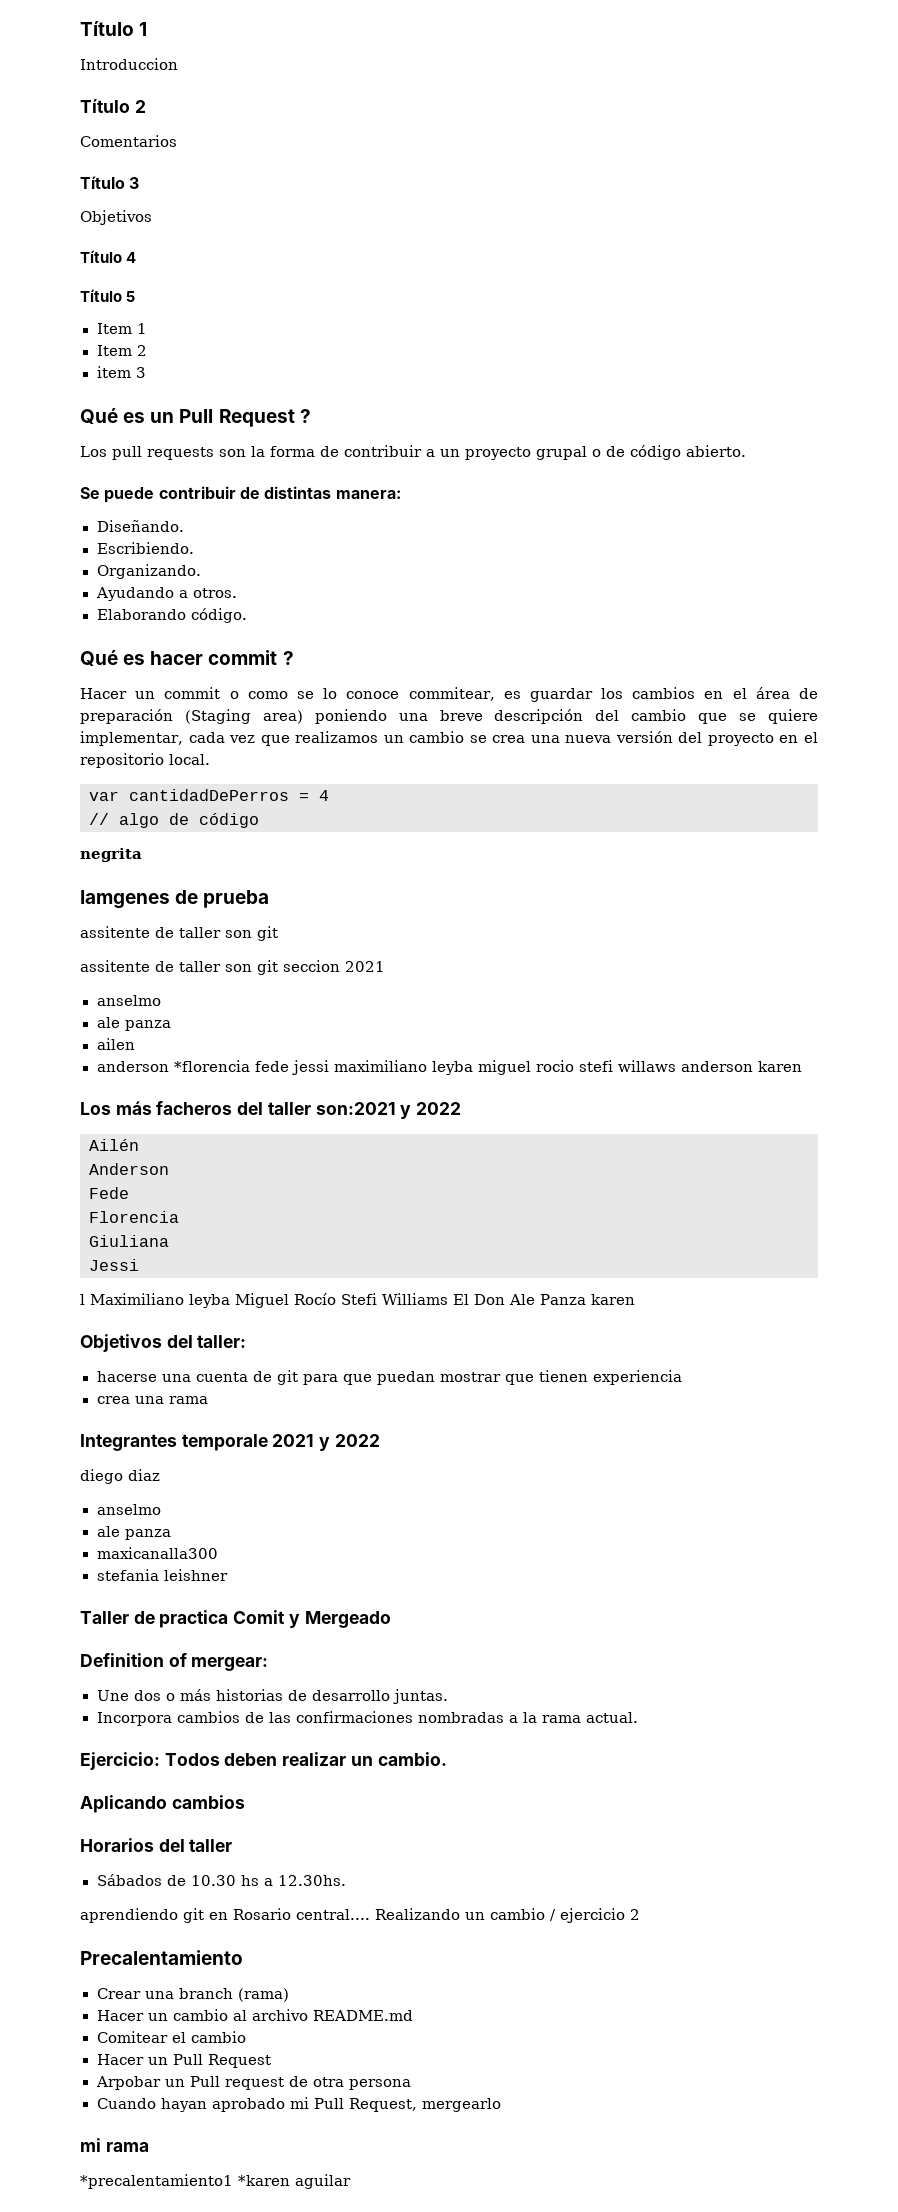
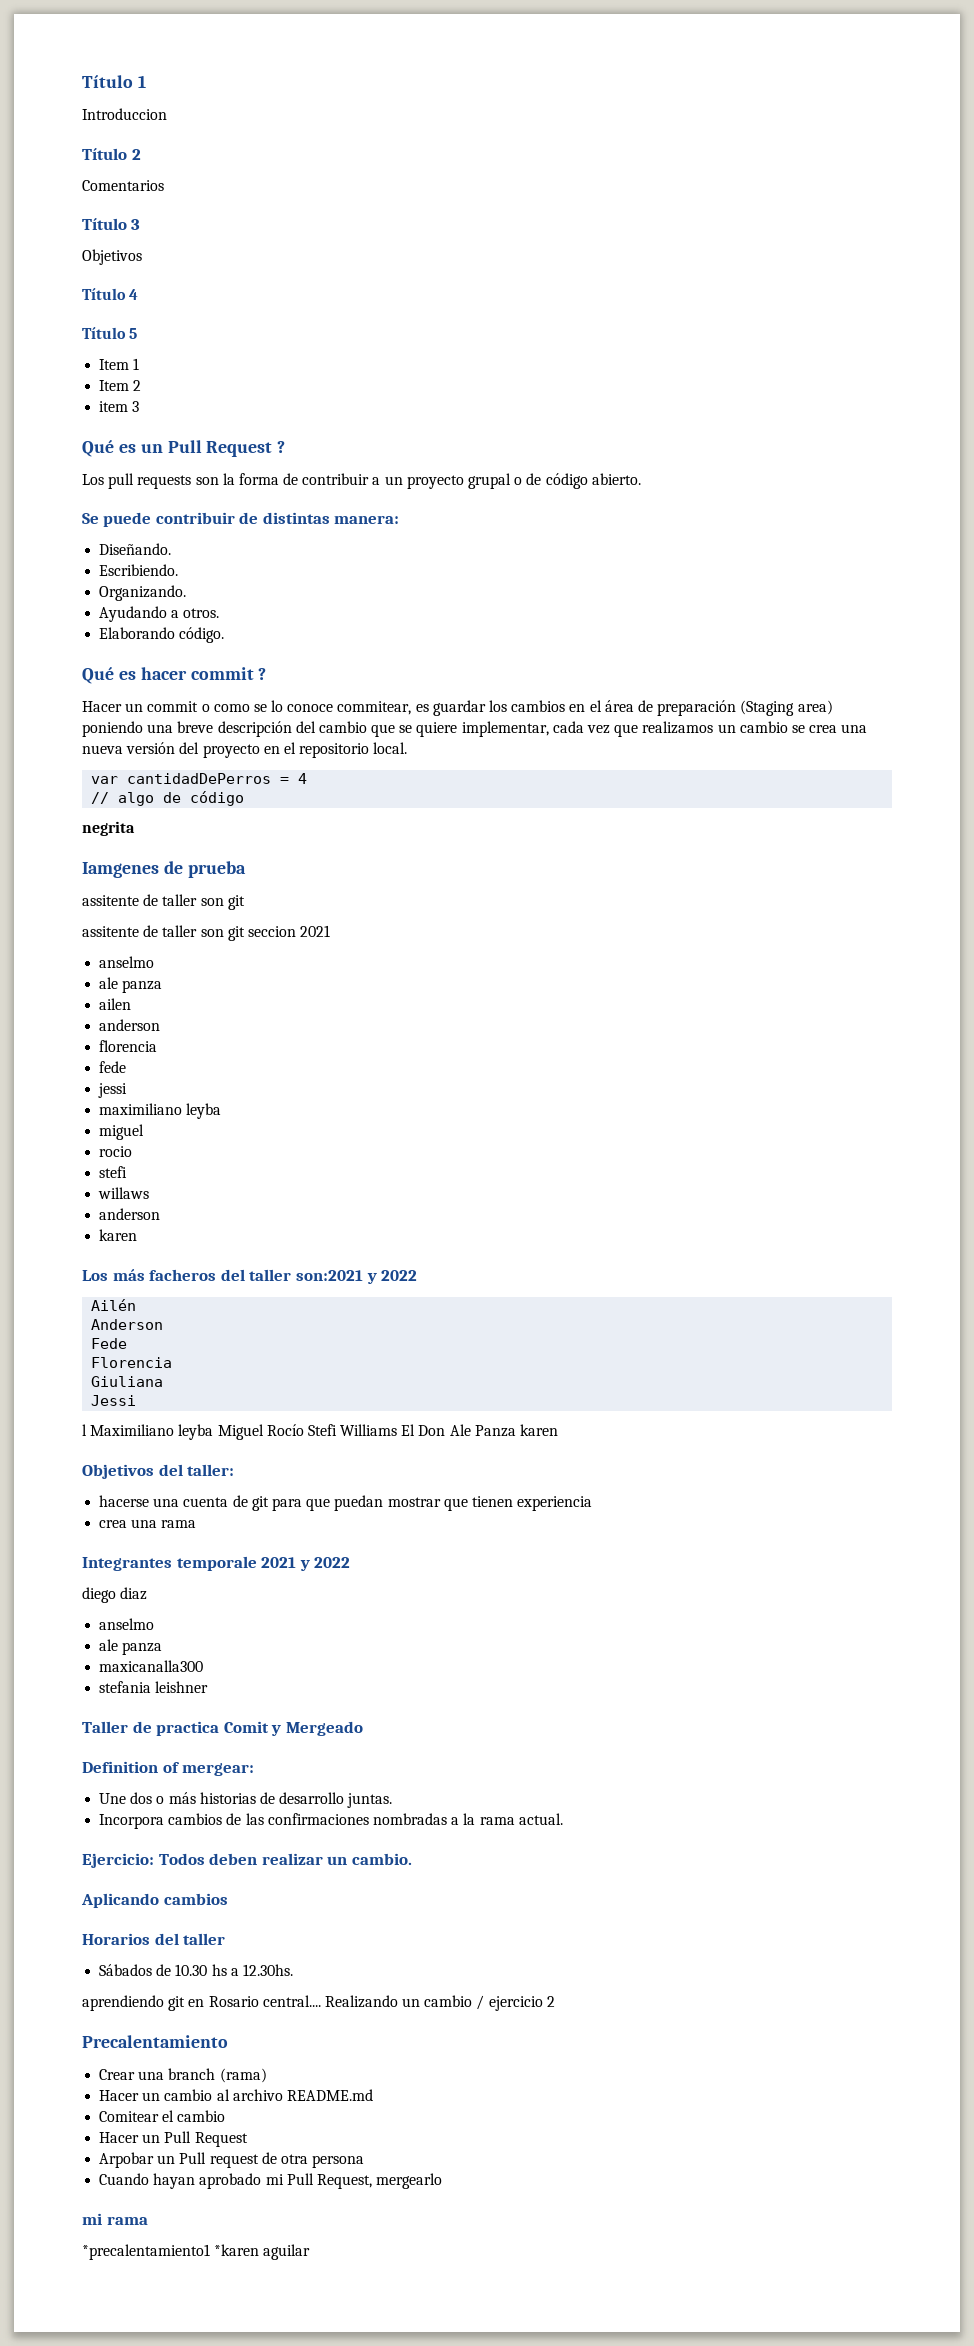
  ailen
- anderson *florencia fede jessi maximiliano leyba miguel rocio stefi willaws anderson karen
+ anderson
+ florencia
+ fede
+ jessi
+ maximiliano leyba
+ miguel
+ rocio
+ stefi
+ willaws
+ anderson
+ karen

